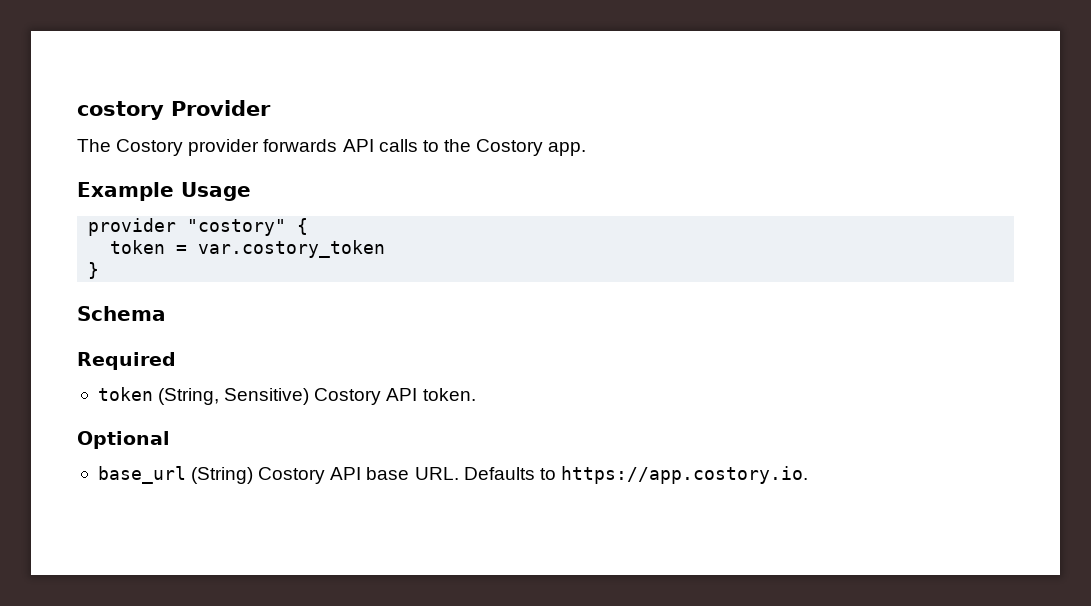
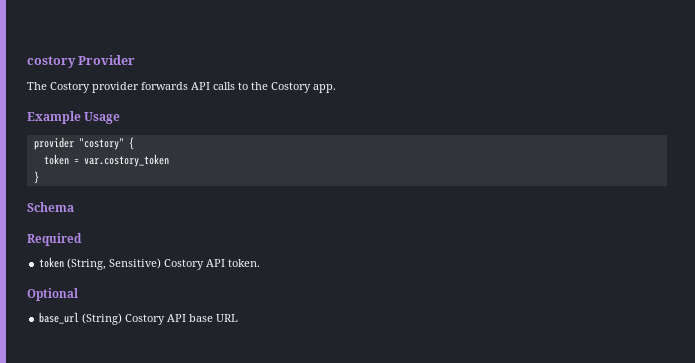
- base_url (String) Costory API base URL. Defaults to https://app.costory.io.
+ base_url (String) Costory API base URL

